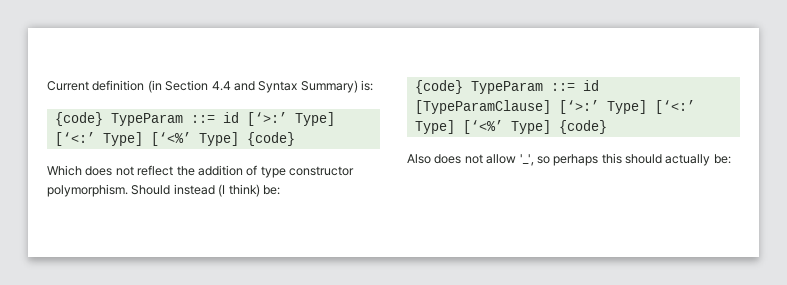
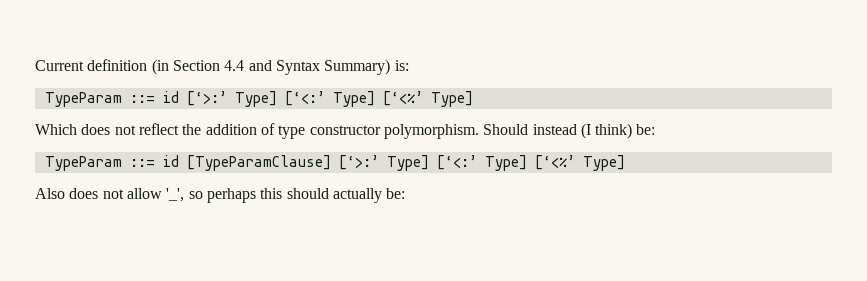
- {code} TypeParam ::= id [‘>:’ Type] [‘<:’ Type] [‘<%’ Type] {code}
+ TypeParam ::= id [‘>:’ Type] [‘<:’ Type] [‘<%’ Type]
- {code} TypeParam ::= id [TypeParamClause] [‘>:’ Type] [‘<:’ Type] [‘<%’ Type] {code}
+ TypeParam ::= id [TypeParamClause] [‘>:’ Type] [‘<:’ Type] [‘<%’ Type]

